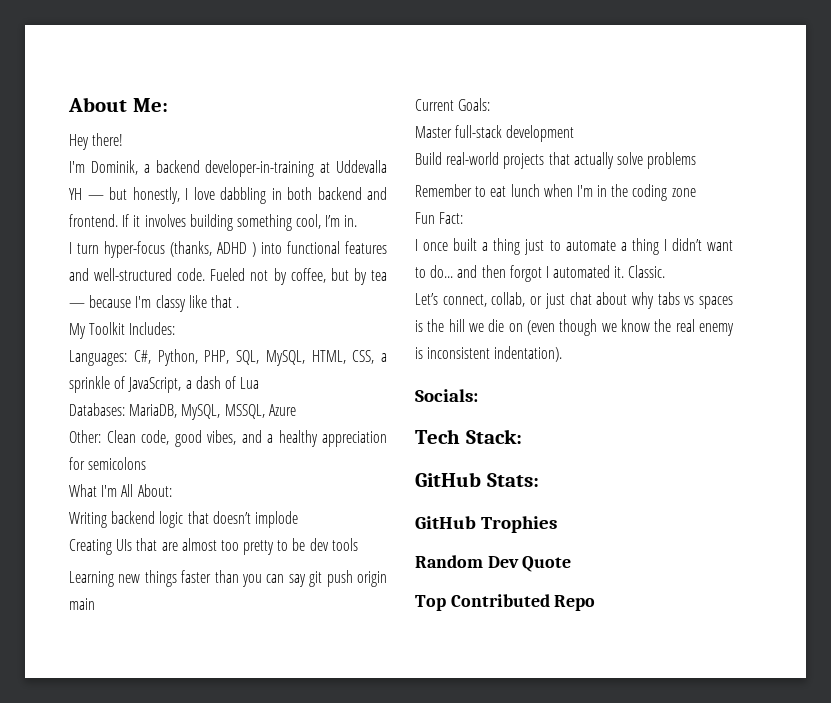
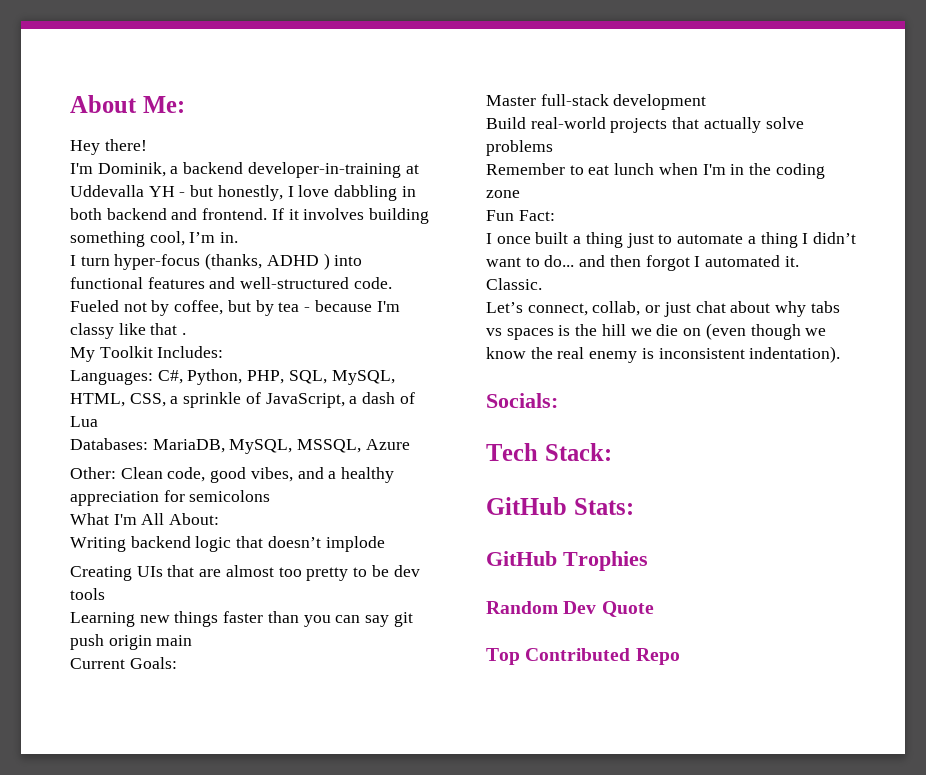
- I'm Dominik, a backend developer-in-training at Uddevalla YH — but honestly, I love dabbling in both backend and frontend.
+ I'm Dominik, a backend developer-in-training at Uddevalla YH - but honestly, I love dabbling in both backend and frontend.
- Fueled not by coffee, but by tea — because I'm classy like that .
+ Fueled not by coffee, but by tea - because I'm classy like that .

